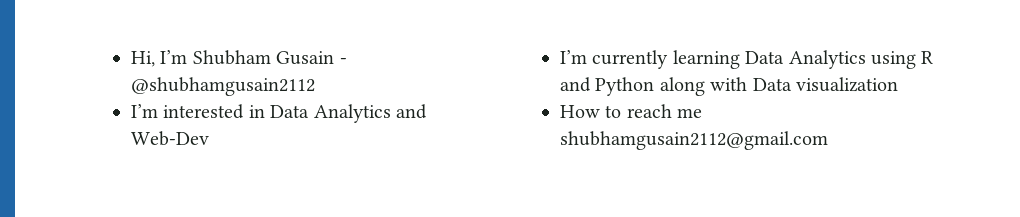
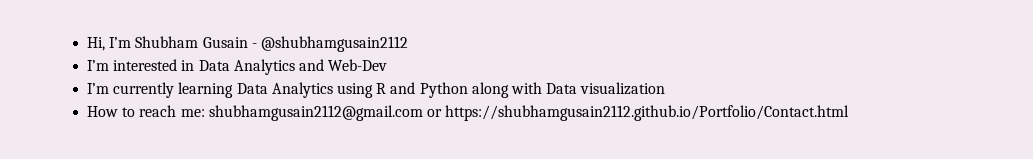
- How to reach me shubhamgusain2112@gmail.com
+ How to reach me: shubhamgusain2112@gmail.com or https://shubhamgusain2112.github.io/Portfolio/Contact.html

